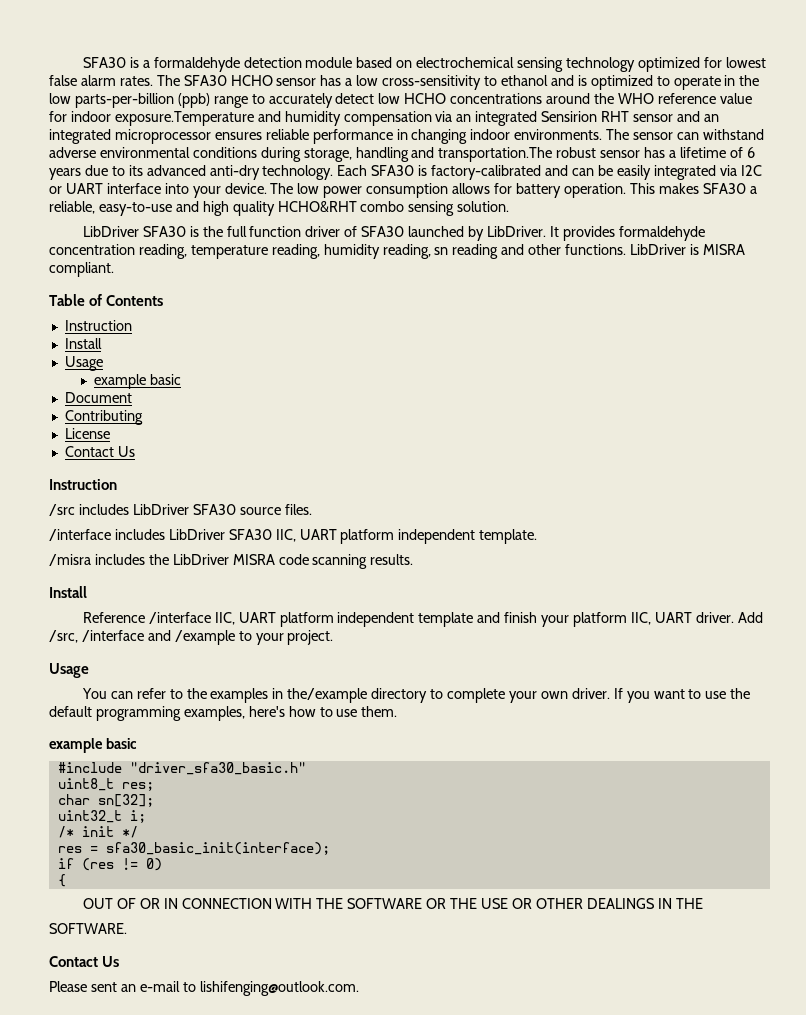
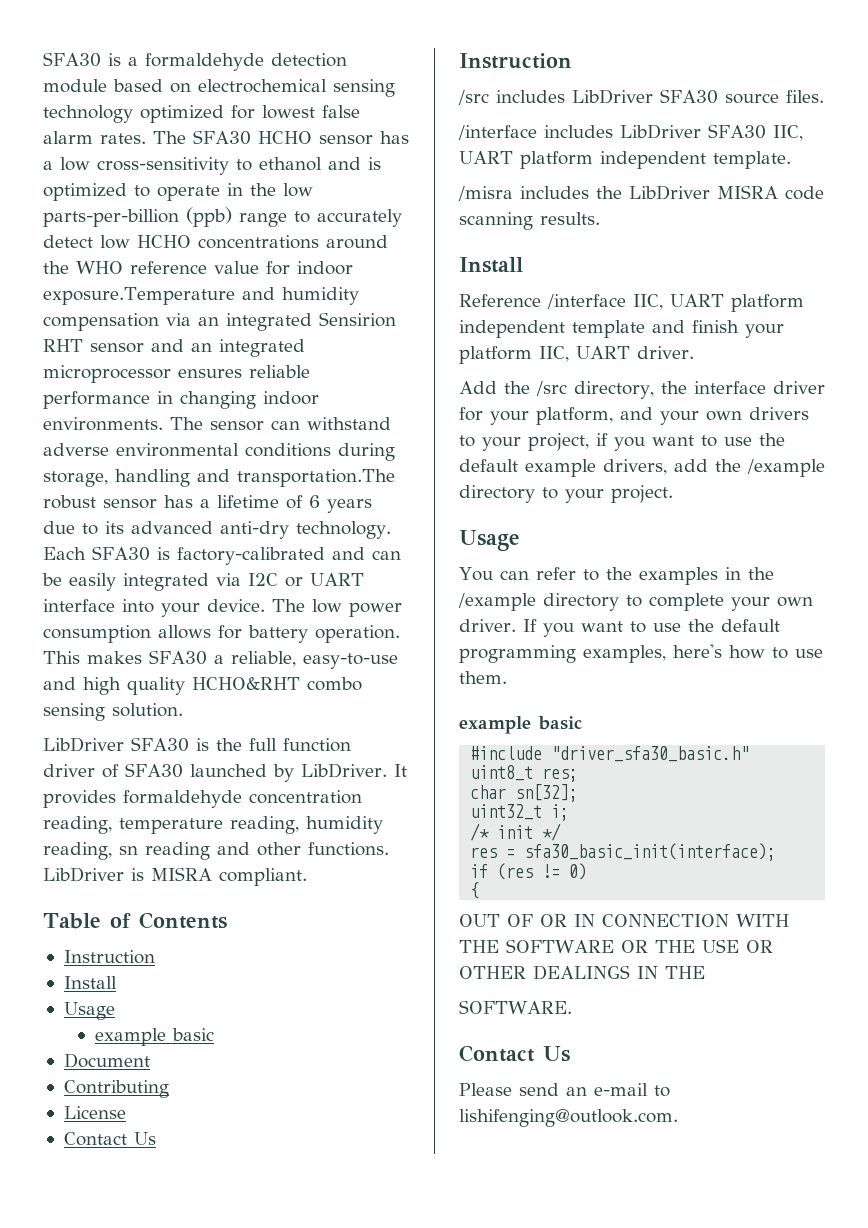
- Reference /interface IIC, UART platform independent template and finish your platform IIC, UART driver. Add /src, /interface and /example to your project.
+ Reference /interface IIC, UART platform independent template and finish your platform IIC, UART driver.
+ Add the /src directory, the interface driver for your platform, and your own drivers to your project, if you want to use the default example drivers, add the /example directory to your project.
- You can refer to the examples in the/example directory to complete your own driver.
+ You can refer to the examples in the /example directory to complete your own driver.
- Please sent an e-mail to lishifenging@outlook.com.
+ Please send an e-mail to lishifenging@outlook.com.

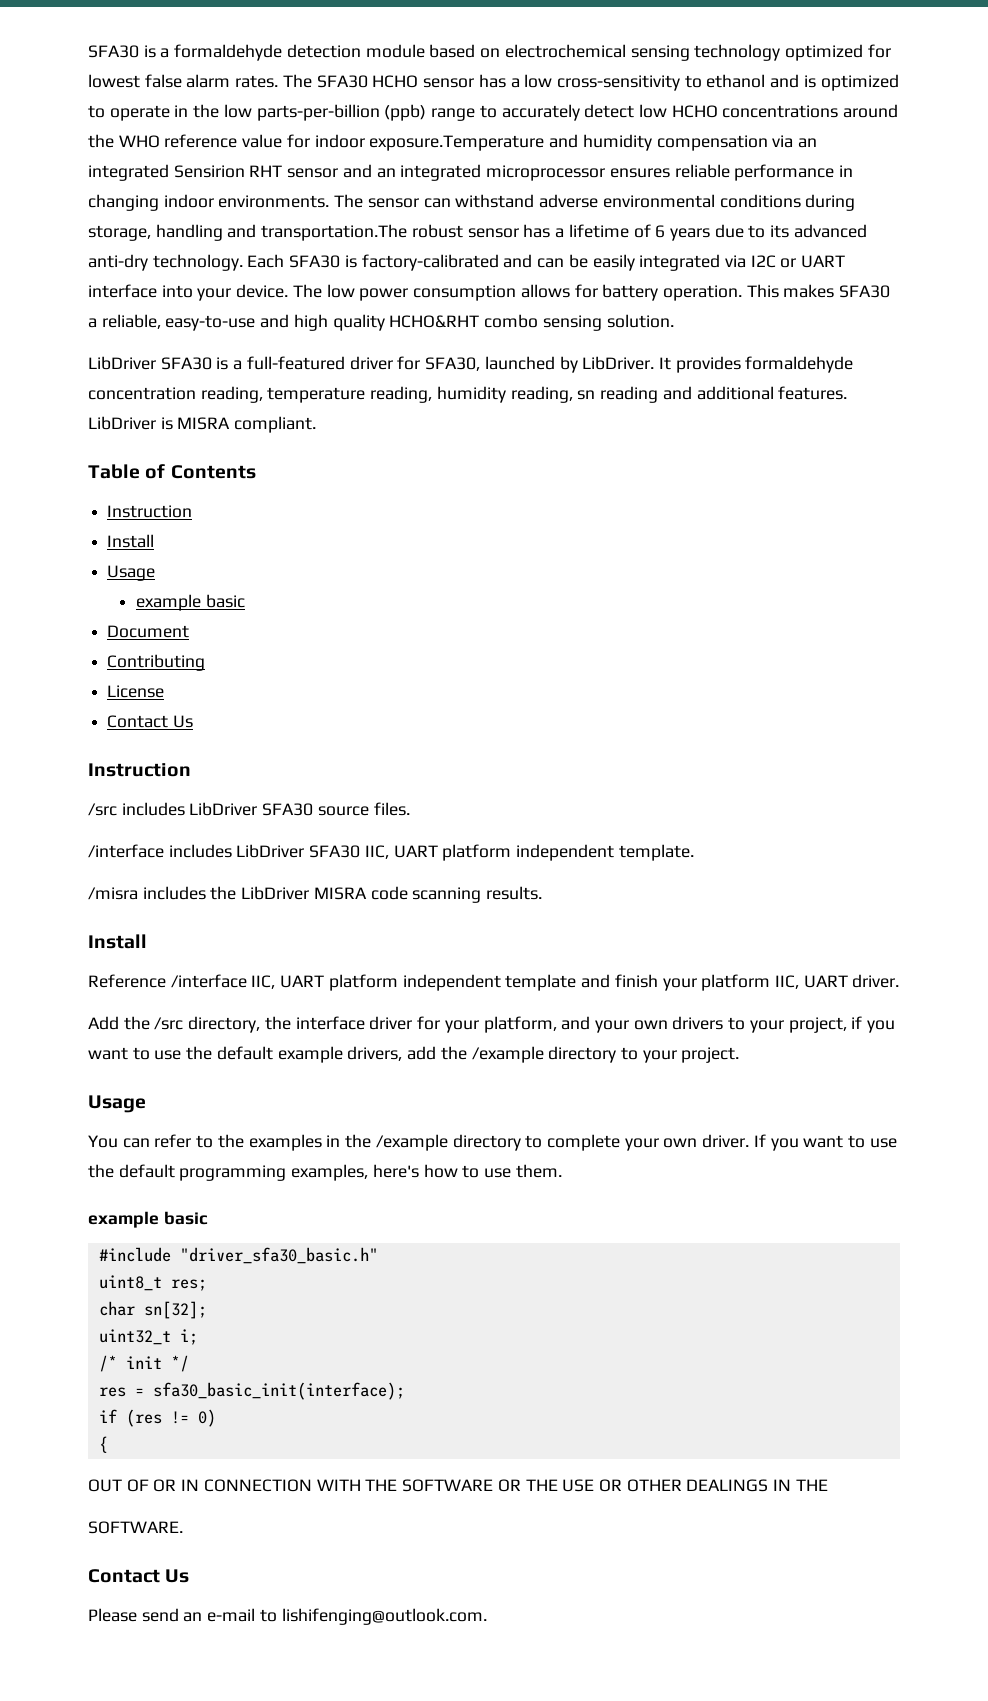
- LibDriver SFA30 is the full function driver of SFA30 launched by LibDriver.
+ LibDriver SFA30 is a full-featured driver for SFA30, launched by LibDriver.
- It provides formaldehyde concentration reading, temperature reading, humidity reading, sn reading and other functions.
+ It provides formaldehyde concentration reading, temperature reading, humidity reading, sn reading and additional features.

